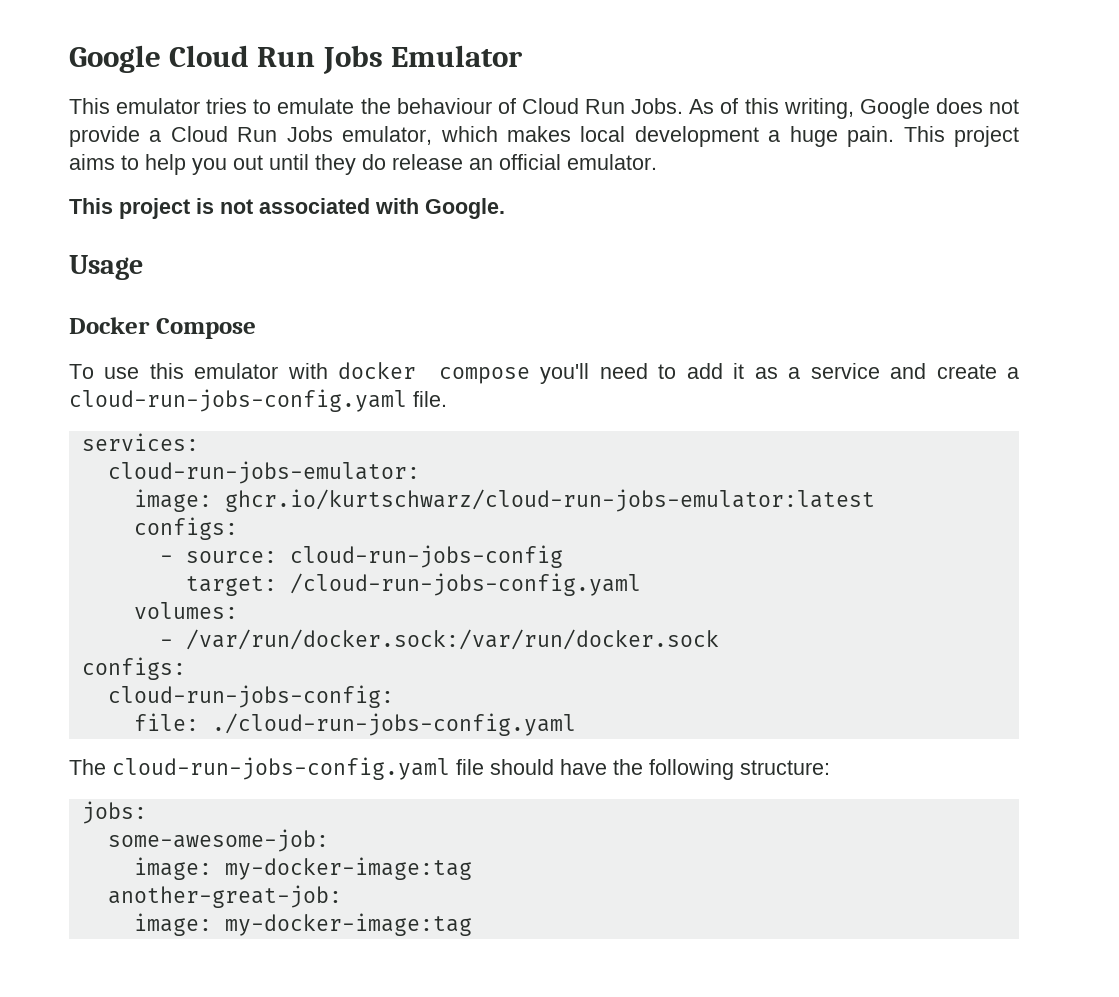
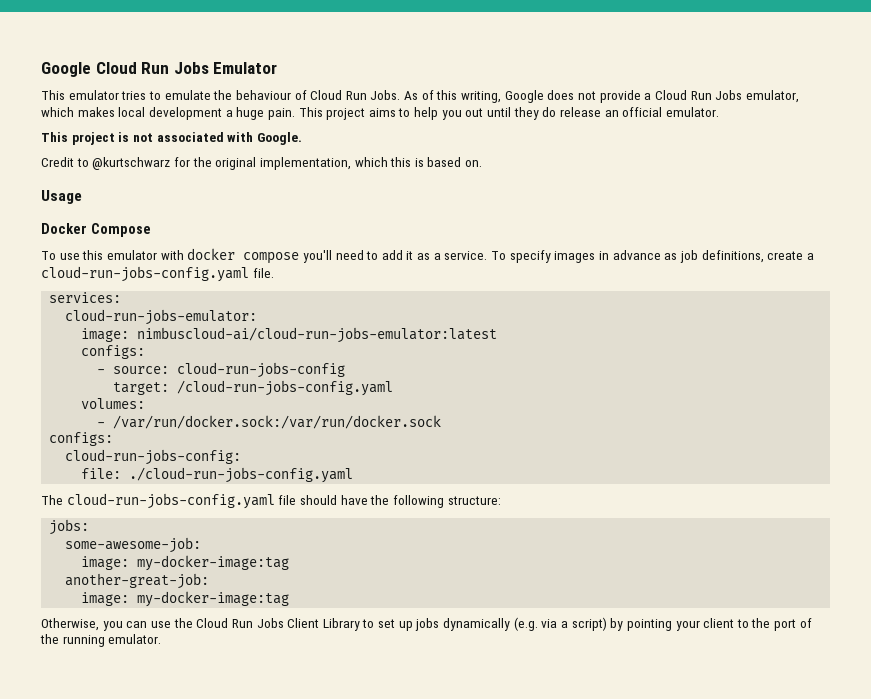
+ Credit to @kurtschwarz for the original implementation, which this is based on.
- To use this emulator with docker compose you'll need to add it as a service and create a cloud-run-jobs-config.yaml file.
+ To use this emulator with docker compose you'll need to add it as a service. To specify images in advance as job definitions, create a cloud-run-jobs-config.yaml file.
- image: ghcr.io/kurtschwarz/cloud-run-jobs-emulator:latest
+ image: nimbuscloud-ai/cloud-run-jobs-emulator:latest
+ Otherwise, you can use the Cloud Run Jobs Client Library to set up jobs dynamically (e.g. via a script) by pointing your client to the port of the running emulator.

